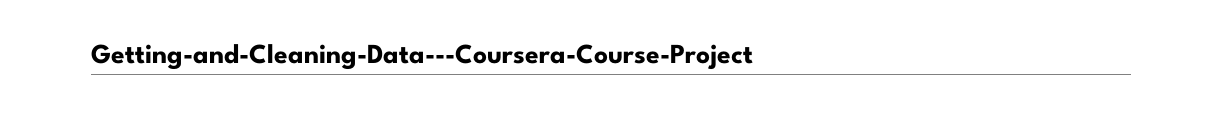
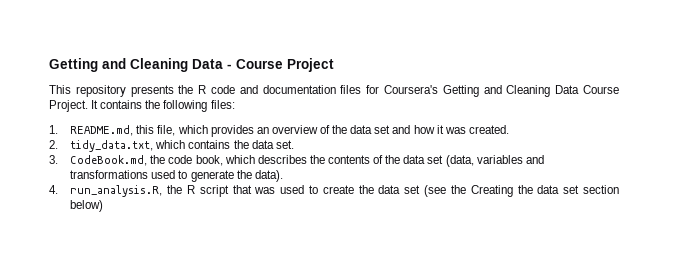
- Getting-and-Cleaning-Data---Coursera-Course-Project
+ Getting and Cleaning Data - Course Project
+ This repository presents the R code and documentation files for Coursera's Getting and Cleaning Data Course Project. It contains the following files:
+ 1. README.md, this file, which provides an overview of the data set and how it was created.
+ 2. tidy_data.txt, which contains the data set.
+ 3. CodeBook.md, the code book, which describes the contents of the data set (data, variables and transformations used to generate the data).
+ 4. run_analysis.R, the R script that was used to create the data set (see the Creating the data set section below)

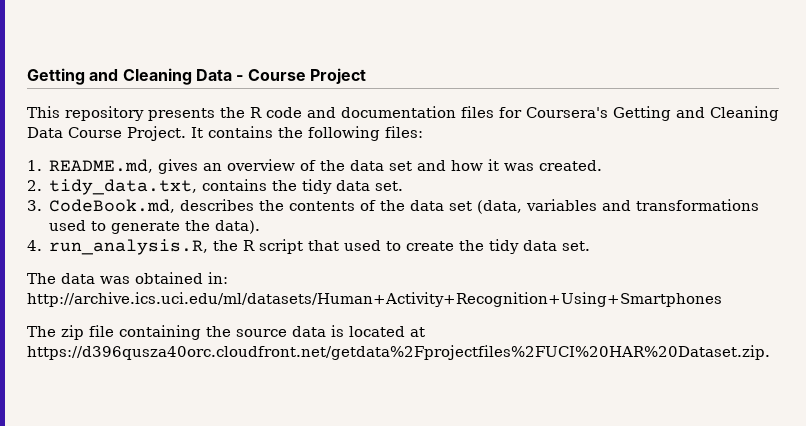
- 1. README.md, this file, which provides an overview of the data set and how it was created.
+ 1. README.md, gives an overview of the data set and how it was created.
- 2. tidy_data.txt, which contains the data set.
+ 2. tidy_data.txt, contains the tidy data set.
- 3. CodeBook.md, the code book, which describes the contents of the data set (data, variables and transformations used to generate the data).
+ 3. CodeBook.md, describes the contents of the data set (data, variables and transformations used to generate the data).
- 4. run_analysis.R, the R script that was used to create the data set (see the Creating the data set section below)
+ 4. run_analysis.R, the R script that used to create the tidy data set.
+ The data was obtained in: http://archive.ics.uci.edu/ml/datasets/Human+Activity+Recognition+Using+Smartphones
+ The zip file containing the source data is located at https://d396qusza40orc.cloudfront.net/getdata%2Fprojectfiles%2FUCI%20HAR%20Dataset.zip.

